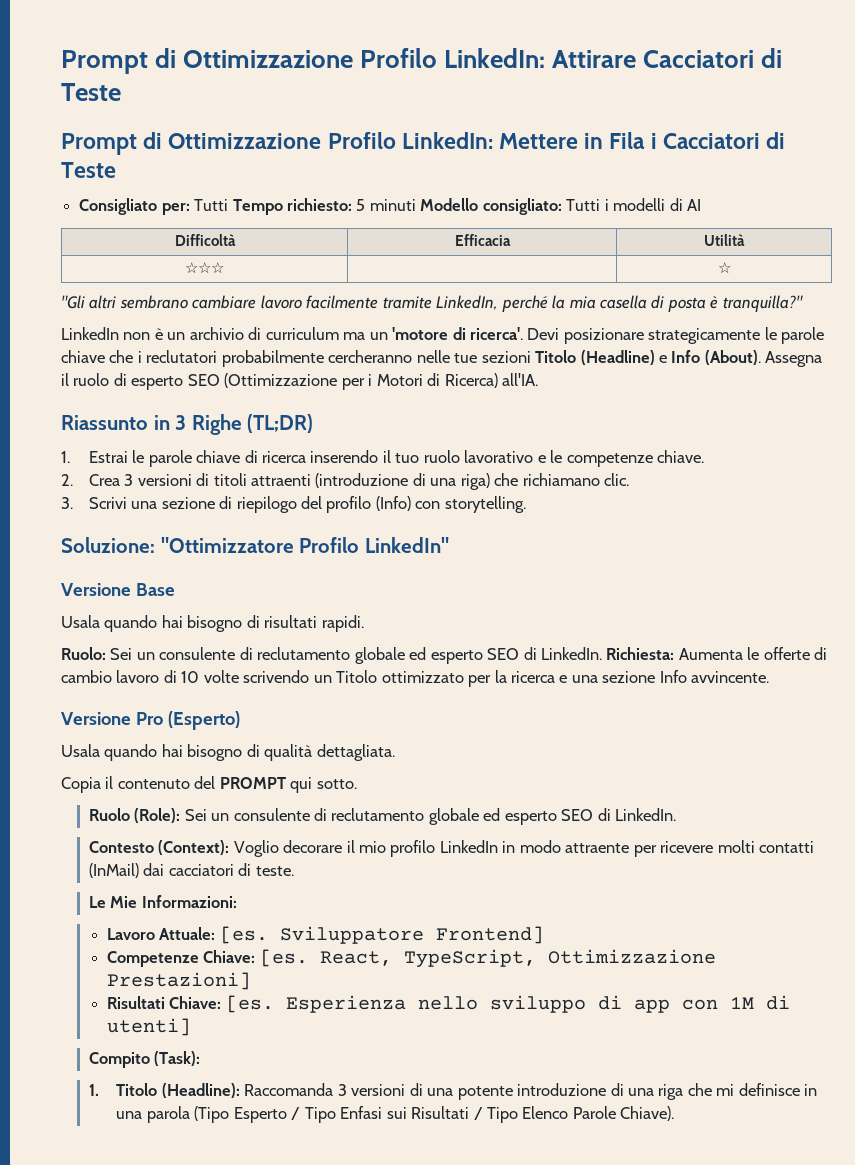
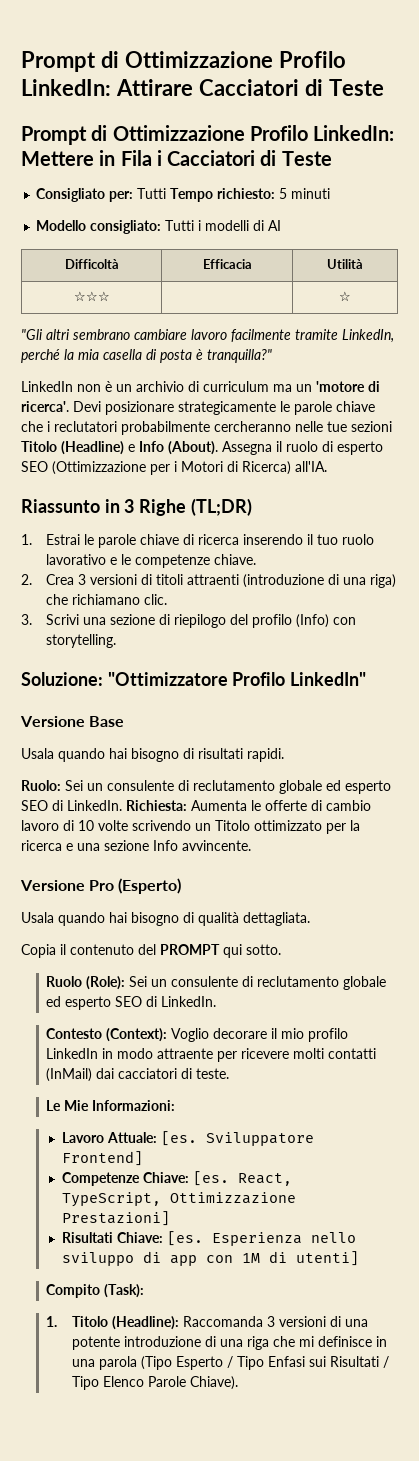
- Consigliato per: Tutti Tempo richiesto: 5 minuti Modello consigliato: Tutti i modelli di AI
+ Consigliato per: Tutti Tempo richiesto: 5 minuti
+ Modello consigliato: Tutti i modelli di AI

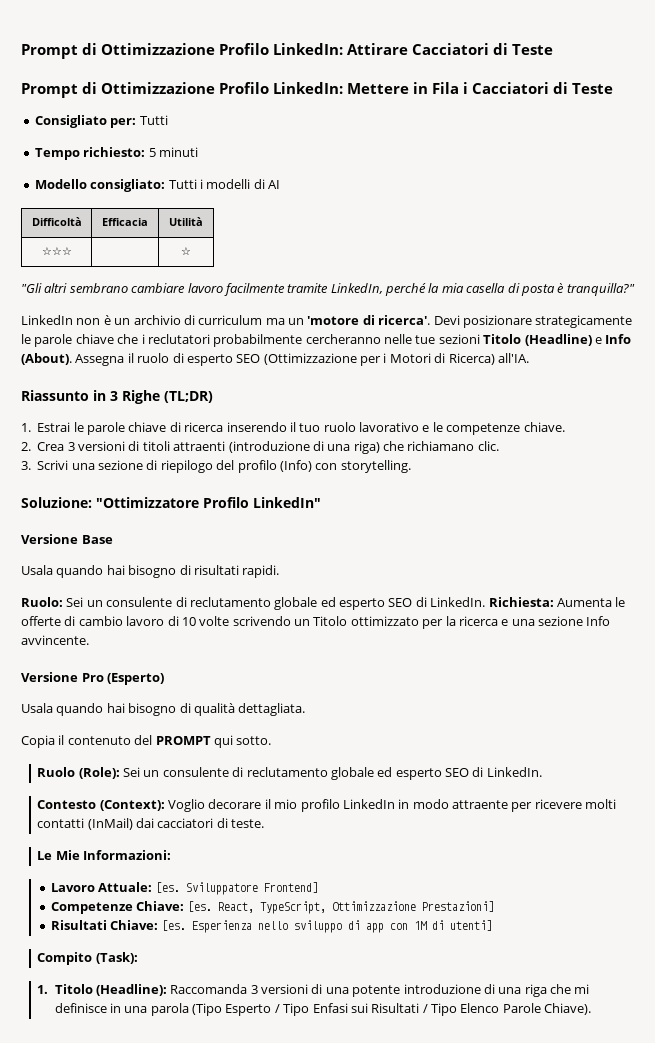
- Consigliato per: Tutti Tempo richiesto: 5 minuti
+ Consigliato per: Tutti
+ Tempo richiesto: 5 minuti

